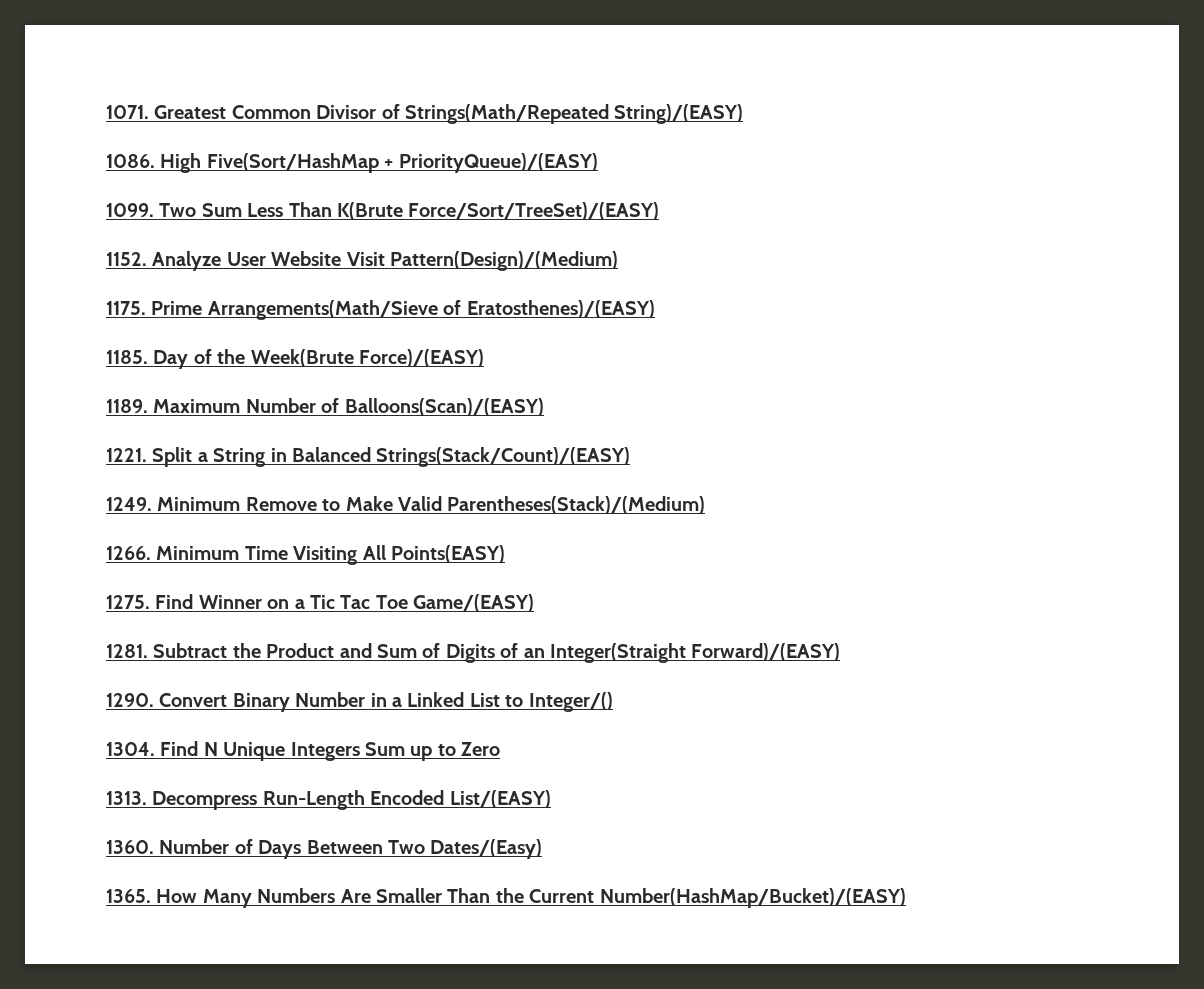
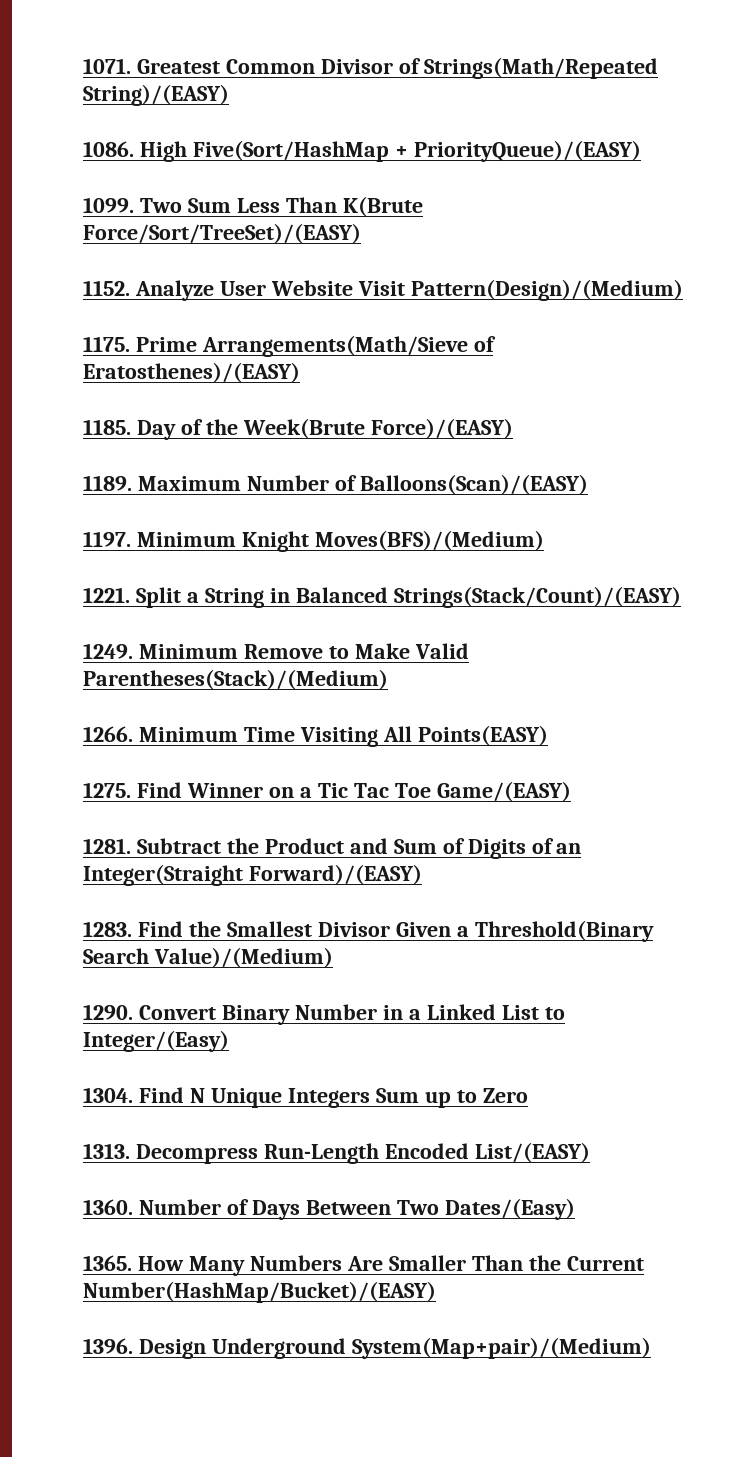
+ 1197. Minimum Knight Moves(BFS)/(Medium)
+ 1283. Find the Smallest Divisor Given a Threshold(Binary Search Value)/(Medium)
- Convert Binary Number in a Linked List to Integer/()
+ Convert Binary Number in a Linked List to Integer/(Easy)
+ 1396. Design Underground System(Map+pair)/(Medium)

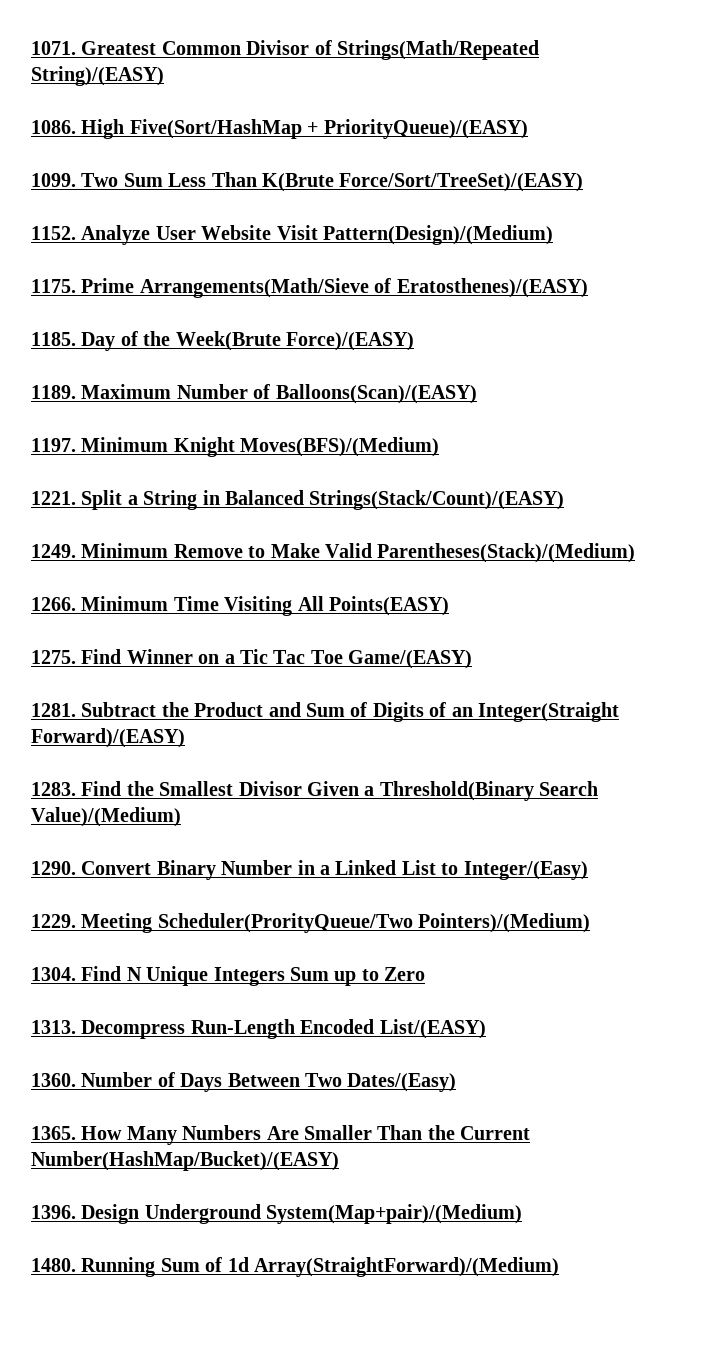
+ 1229. Meeting Scheduler(ProrityQueue/Two Pointers)/(Medium)
+ 1480. Running Sum of 1d Array(StraightForward)/(Medium)

